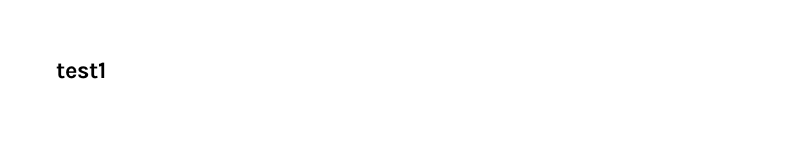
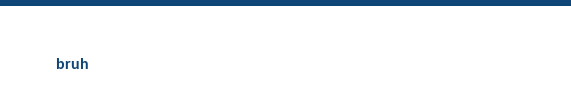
- test1
+ bruh

